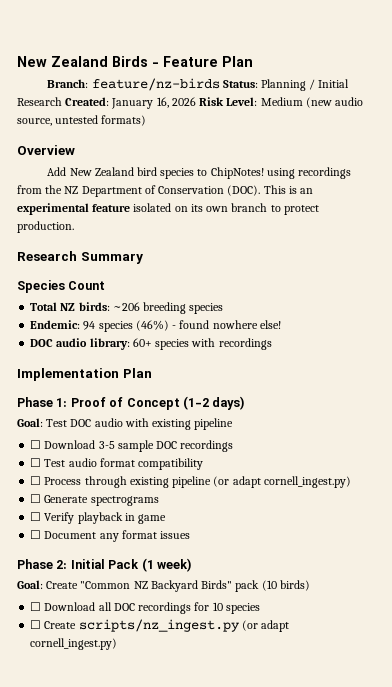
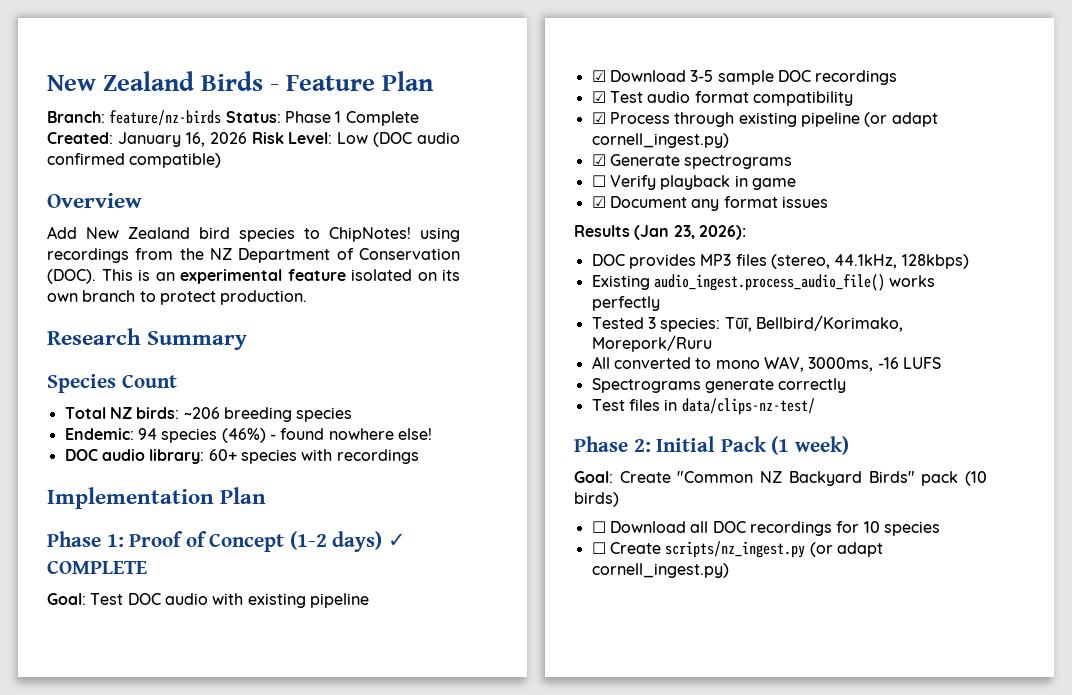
- Branch: feature/nz-birds Status: Planning / Initial Research Created: January 16, 2026 Risk Level: Medium (new audio source, untested formats)
+ Branch: feature/nz-birds Status: Phase 1 Complete Created: January 16, 2026 Risk Level: Low (DOC audio confirmed compatible)
- Phase 1: Proof of Concept (1-2 days)
+ Phase 1: Proof of Concept (1-2 days) ✓ COMPLETE
- ☐ Download 3-5 sample DOC recordings
+ ☑ Download 3-5 sample DOC recordings
- ☐ Test audio format compatibility
+ ☑ Test audio format compatibility
- ☐ Process through existing pipeline (or adapt cornell_ingest.py)
+ ☑ Process through existing pipeline (or adapt cornell_ingest.py)
- ☐ Generate spectrograms
+ ☑ Generate spectrograms
- ☐ Document any format issues
+ ☑ Document any format issues
+ Results (Jan 23, 2026):
+ DOC provides MP3 files (stereo, 44.1kHz, 128kbps)
+ Existing audio_ingest.process_audio_file() works perfectly
+ Tested 3 species: Tūī, Bellbird/Korimako, Morepork/Ruru
+ All converted to mono WAV, 3000ms, -16 LUFS
+ Spectrograms generate correctly
+ Test files in data/clips-nz-test/

